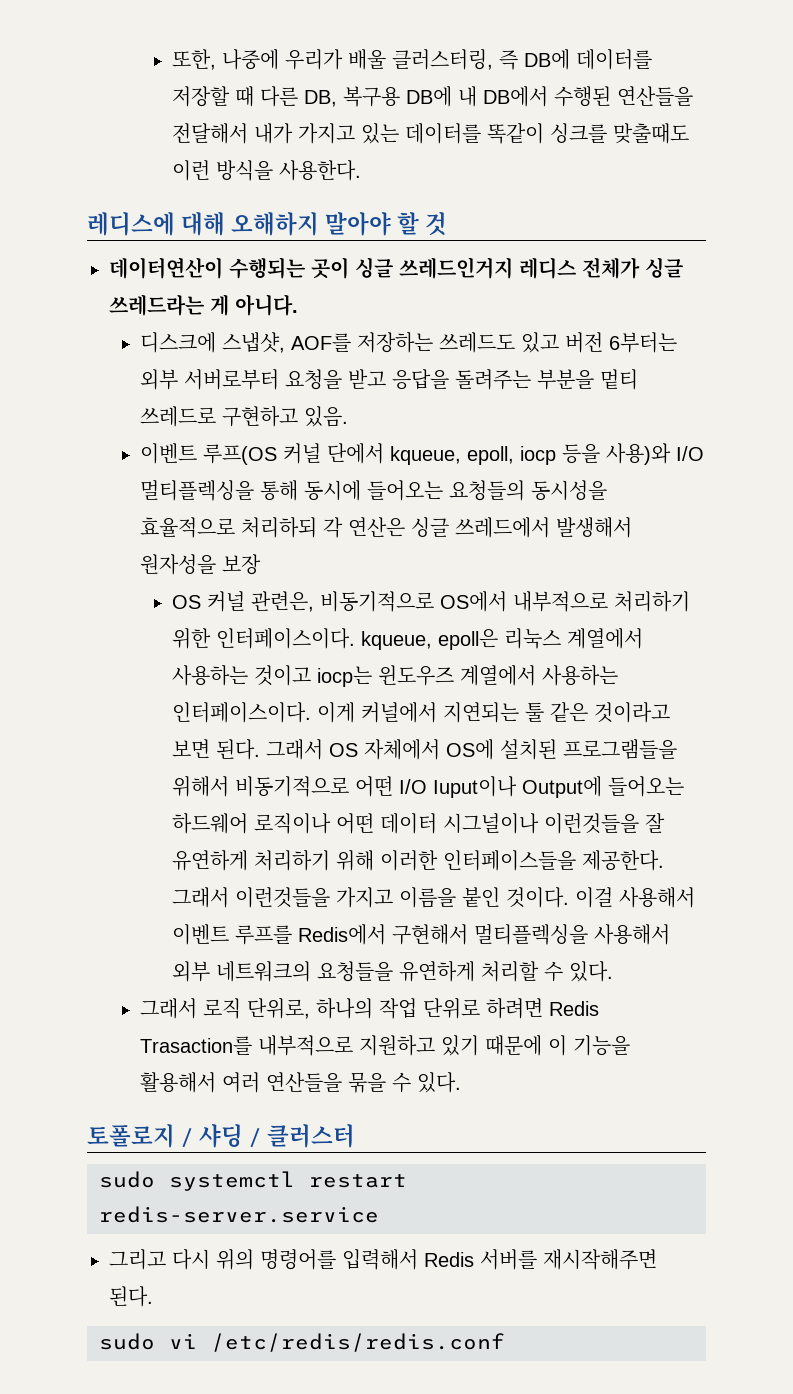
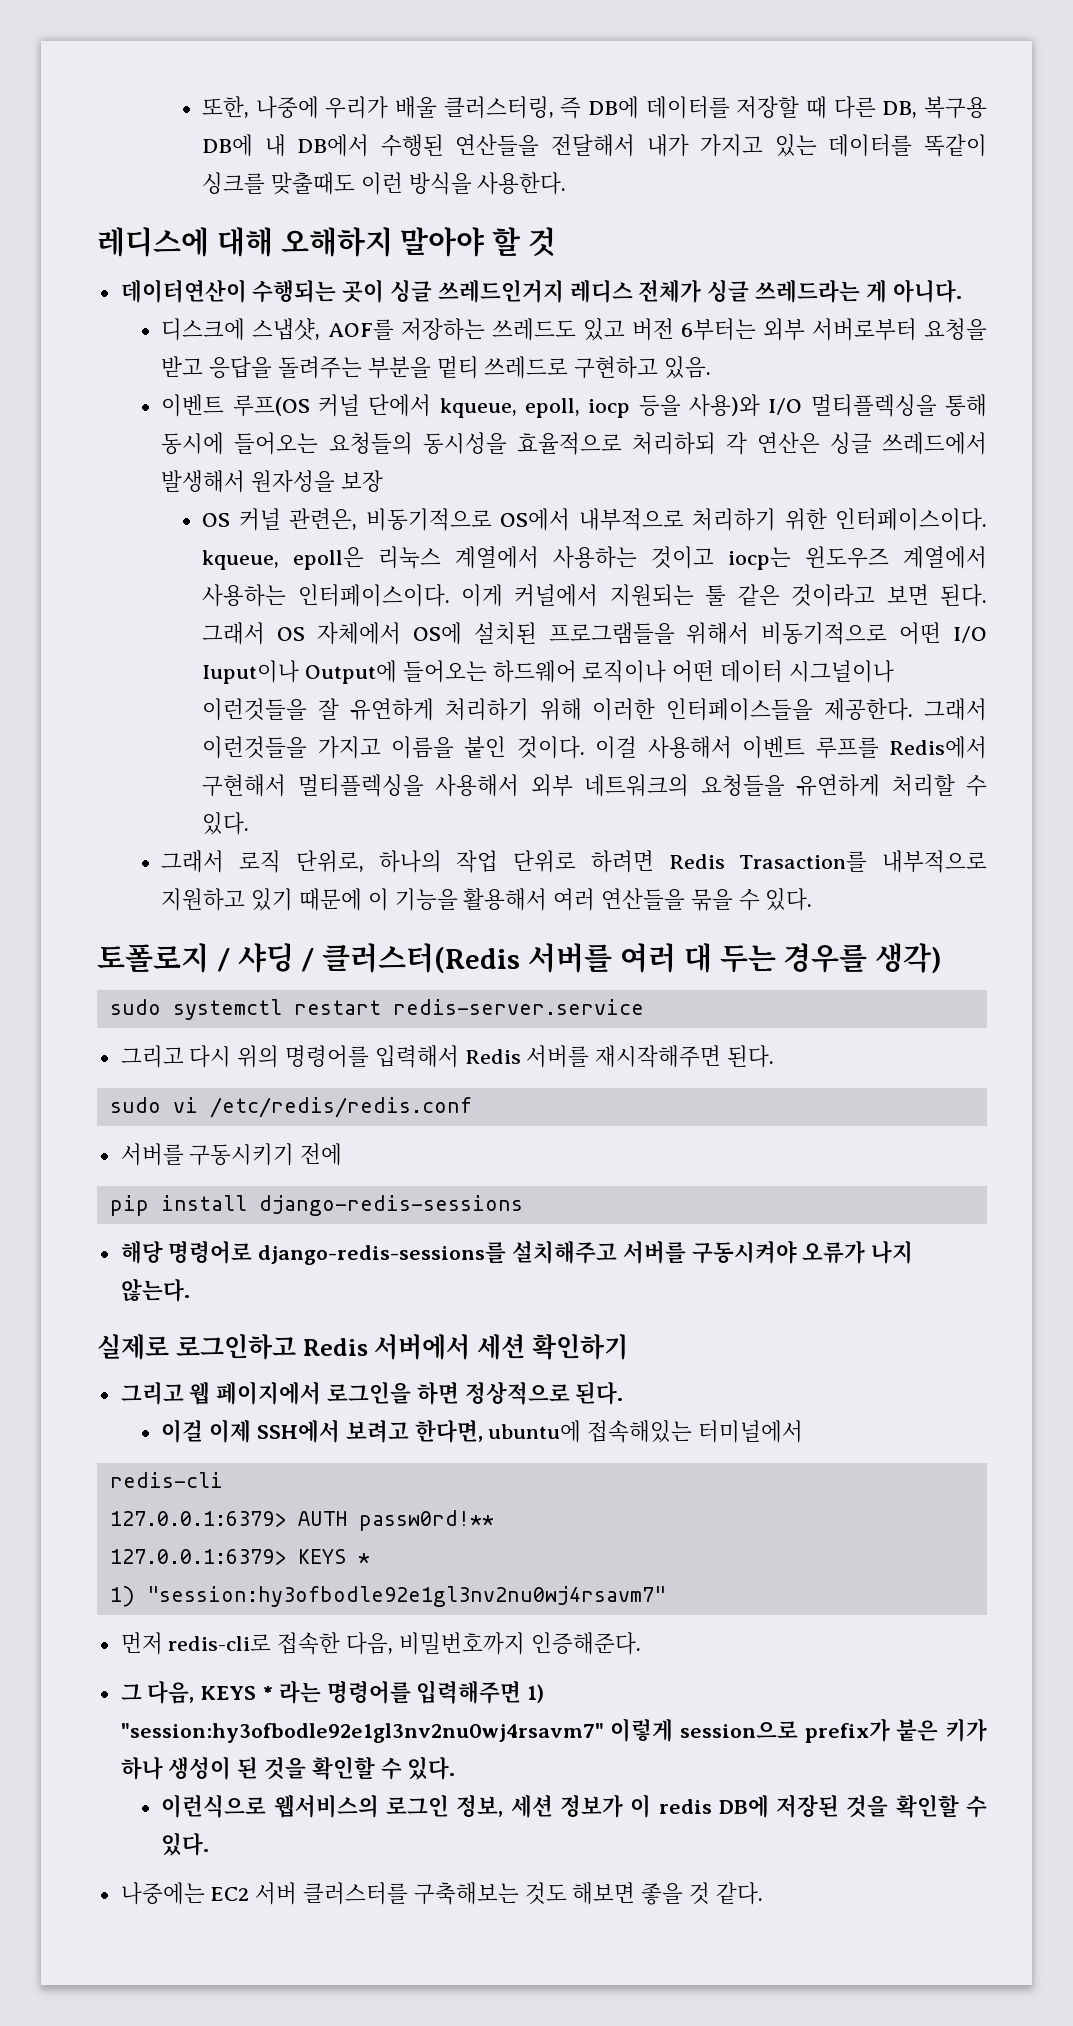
- 이게 커널에서 지연되는 툴 같은 것이라고 보면 된다.
+ 이게 커널에서 지원되는 툴 같은 것이라고 보면 된다.
- 토폴로지 / 샤딩 / 클러스터
+ 토폴로지 / 샤딩 / 클러스터(Redis 서버를 여러 대 두는 경우를 생각)
+ 서버를 구동시키기 전에
+ pip install django-redis-sessions
+ 해당 명령어로 django-redis-sessions를 설치해주고 서버를 구동시켜야 오류가 나지 않는다.
+ 실제로 로그인하고 Redis 서버에서 세션 확인하기
+ 그리고 웹 페이지에서 로그인을 하면 정상적으로 된다.
+ 이걸 이제 SSH에서 보려고 한다면, ubuntu에 접속해있는 터미널에서
+ redis-cli
+ 127.0.0.1:6379> AUTH passw0rd!**
+ 127.0.0.1:6379> KEYS *
+ 1) "session:hy3ofbodle92e1gl3nv2nu0wj4rsavm7"
+ 먼저 redis-cli로 접속한 다음, 비밀번호까지 인증해준다.
+ 그 다음, KEYS * 라는 명령어를 입력해주면 1) "session:hy3ofbodle92e1gl3nv2nu0wj4rsavm7" 이렇게 session으로 prefix가 붙은 키가 하나 생성이 된 것을 확인할 수 있다.
+ 이런식으로 웹서비스의 로그인 정보, 세션 정보가 이 redis DB에 저장된 것을 확인할 수 있다.
+ 나중에는 EC2 서버 클러스터를 구축해보는 것도 해보면 좋을 것 같다.

